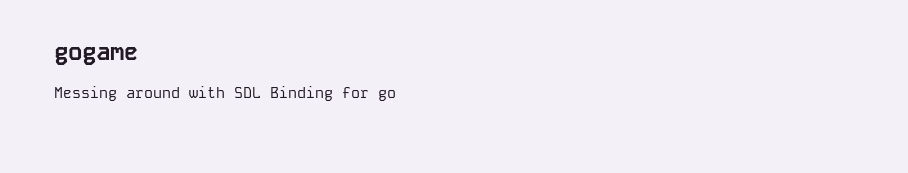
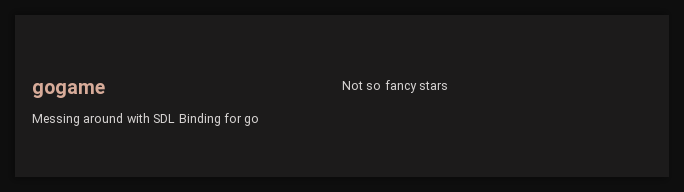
+ Not so fancy stars

